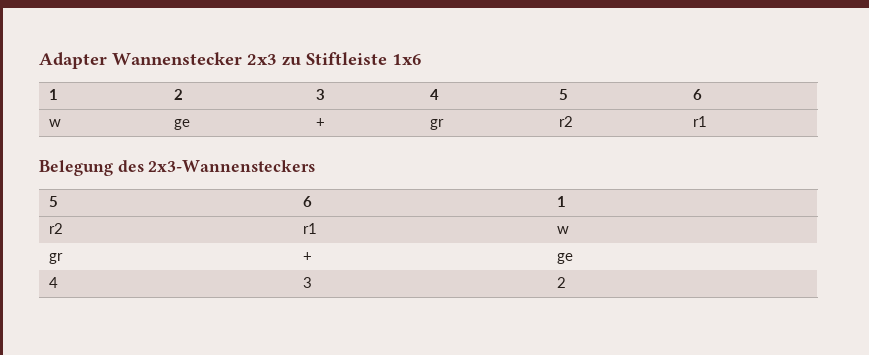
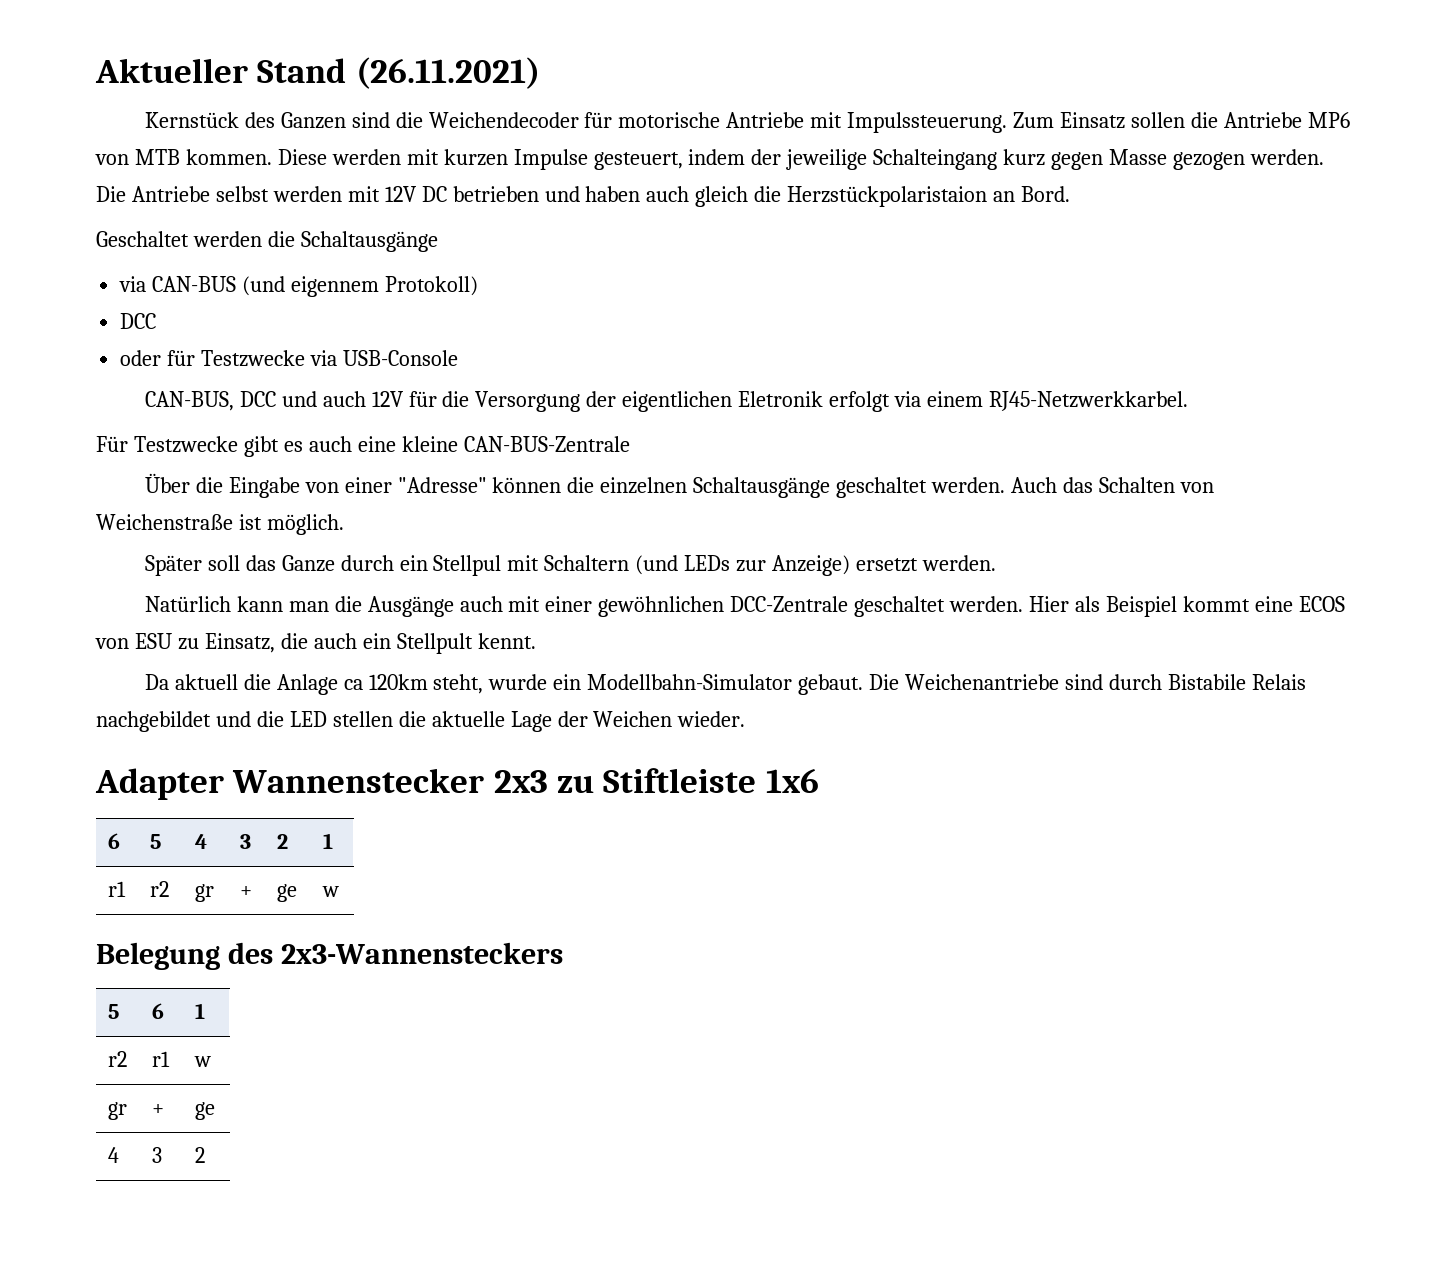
+ Aktueller Stand (26.11.2021)
+ Kernstück des Ganzen sind die Weichendecoder für motorische Antriebe mit Impulssteuerung. Zum Einsatz sollen die Antriebe MP6 von MTB kommen. Diese werden mit kurzen Impulse gesteuert, indem der jeweilige Schalteingang kurz gegen Masse gezogen werden. Die Antriebe selbst werden mit 12V DC betrieben und haben auch gleich die Herzstückpolaristaion an Bord.
+ Geschaltet werden die Schaltausgänge
+ via CAN-BUS (und eigennem Protokoll)
+ DCC
+ oder für Testzwecke via USB-Console
+ CAN-BUS, DCC und auch 12V für die Versorgung der eigentlichen Eletronik erfolgt via einem RJ45-Netzwerkkarbel.
+ Für Testzwecke gibt es auch eine kleine CAN-BUS-Zentrale
+ Über die Eingabe von einer "Adresse" können die einzelnen Schaltausgänge geschaltet werden. Auch das Schalten von Weichenstraße ist möglich.
+ Später soll das Ganze durch ein Stellpul mit Schaltern (und LEDs zur Anzeige) ersetzt werden.
+ Natürlich kann man die Ausgänge auch mit einer gewöhnlichen DCC-Zentrale geschaltet werden. Hier als Beispiel kommt eine ECOS von ESU zu Einsatz, die auch ein Stellpult kennt.
+ Da aktuell die Anlage ca 120km steht, wurde ein Modellbahn-Simulator gebaut. Die Weichenantriebe sind durch Bistabile Relais nachgebildet und die LED stellen die aktuelle Lage der Weichen wieder.
- 1 | 2 | 3 | 4 | 5 | 6
- w | ge | + | gr | r2 | r1
+ 6 | 5 | 4 | 3 | 2 | 1
+ r1 | r2 | gr | + | ge | w

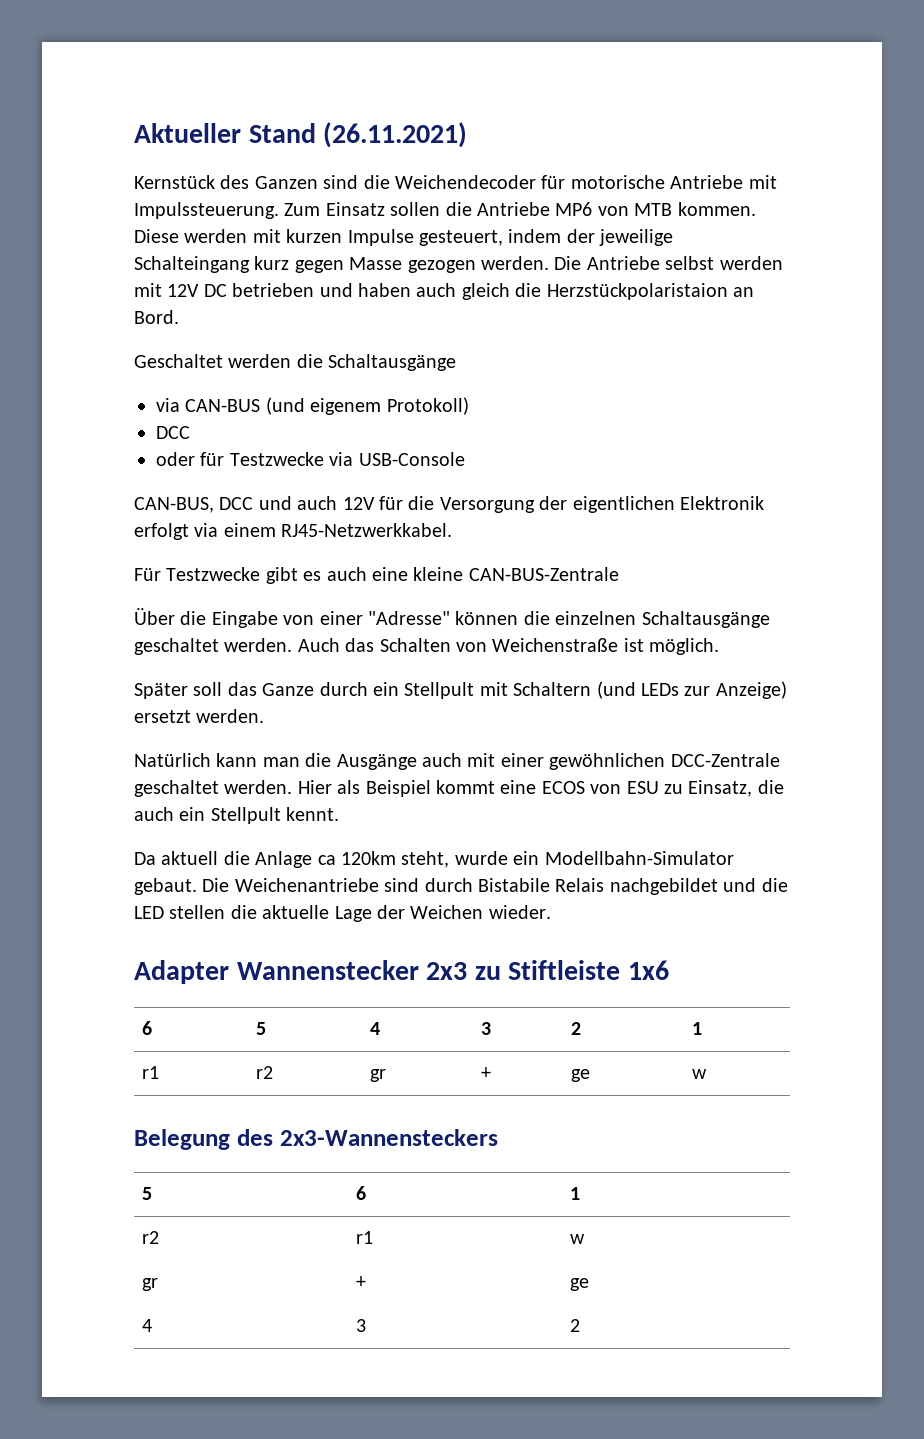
- via CAN-BUS (und eigennem Protokoll)
+ via CAN-BUS (und eigenem Protokoll)
- CAN-BUS, DCC und auch 12V für die Versorgung der eigentlichen Eletronik erfolgt via einem RJ45-Netzwerkkarbel.
+ CAN-BUS, DCC und auch 12V für die Versorgung der eigentlichen Elektronik erfolgt via einem RJ45-Netzwerkkabel.
- Später soll das Ganze durch ein Stellpul mit Schaltern (und LEDs zur Anzeige) ersetzt werden.
+ Später soll das Ganze durch ein Stellpult mit Schaltern (und LEDs zur Anzeige) ersetzt werden.

